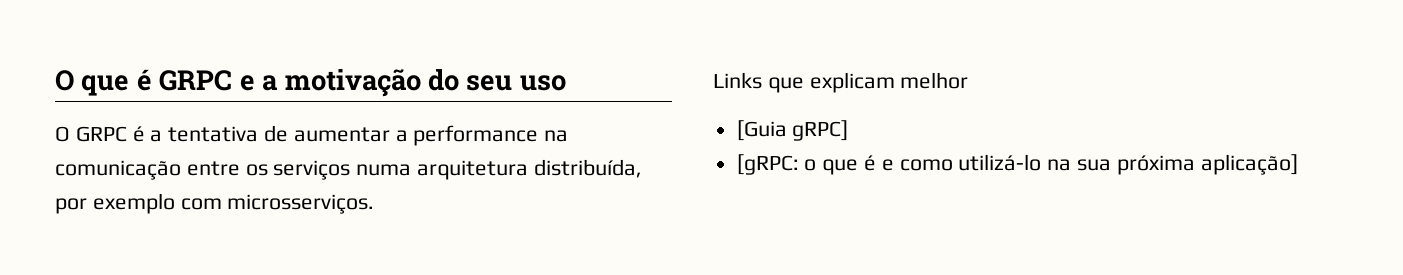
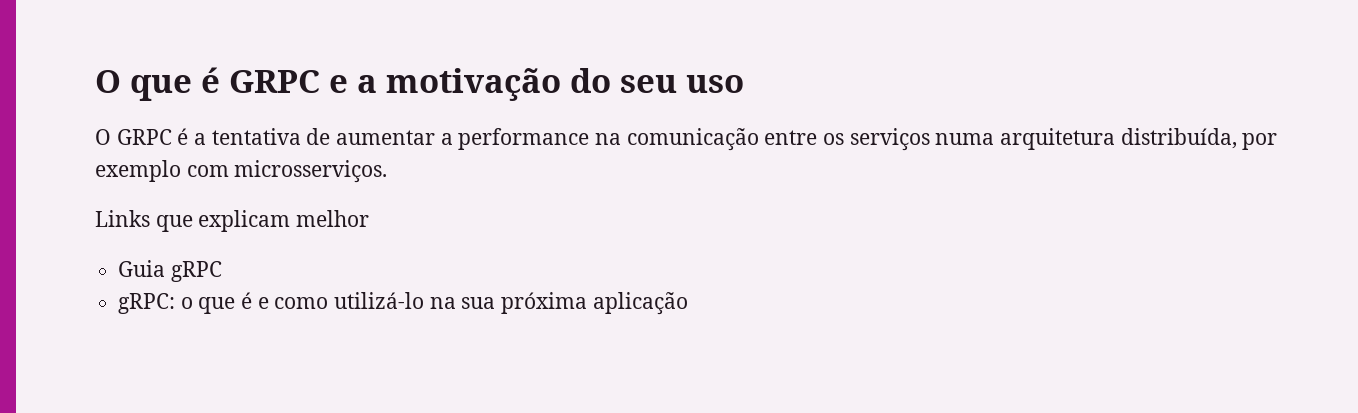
- [Guia gRPC]
- [gRPC: o que é e como utilizá-lo na sua próxima aplicação]
+ Guia gRPC
+ gRPC: o que é e como utilizá-lo na sua próxima aplicação

